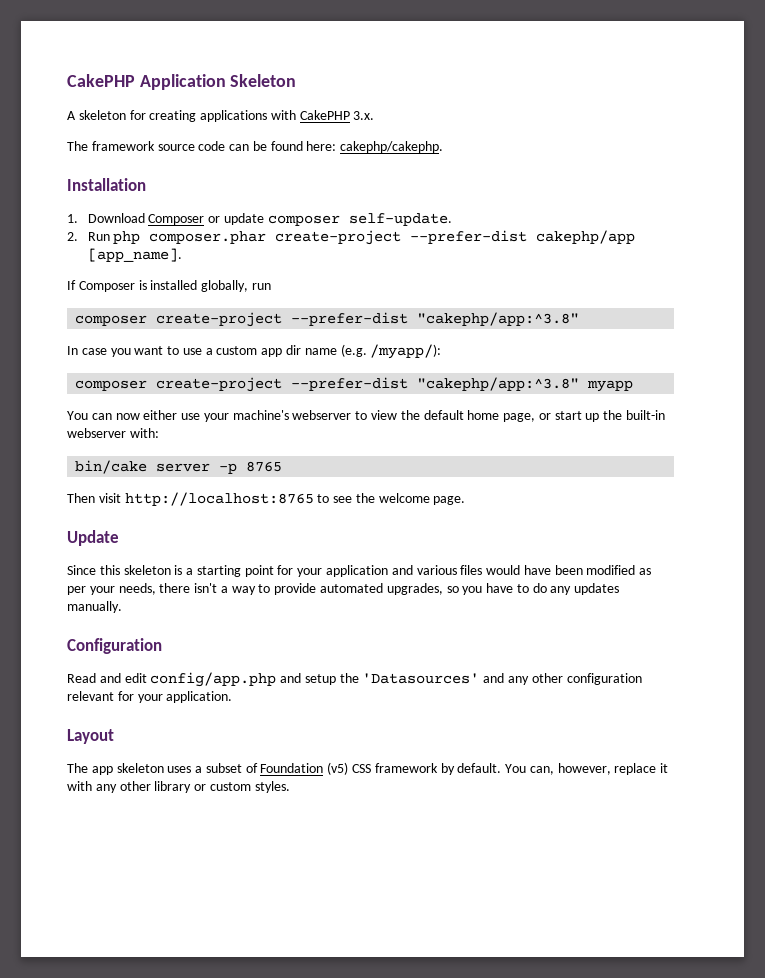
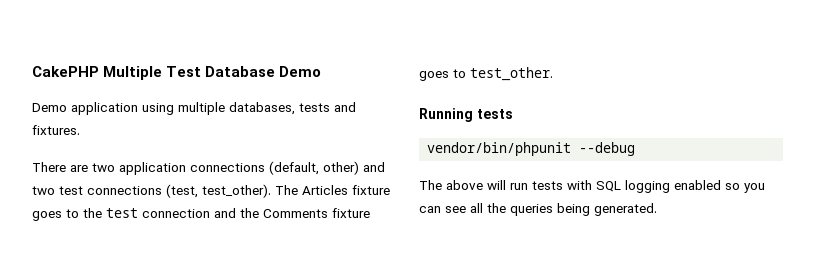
- CakePHP Application Skeleton
- A skeleton for creating applications with CakePHP 3.x.
- The framework source code can be found here: cakephp/cakephp.
- Installation
- 1. Download Composer or update composer self-update.
- 2. Run php composer.phar create-project --prefer-dist cakephp/app [app_name].
- If Composer is installed globally, run
- composer create-project --prefer-dist "cakephp/app:^3.8"
- In case you want to use a custom app dir name (e.g. /myapp/):
- composer create-project --prefer-dist "cakephp/app:^3.8" myapp
- You can now either use your machine's webserver to view the default home page, or start up the built-in webserver with:
- bin/cake server -p 8765
- Then visit http://localhost:8765 to see the welcome page.
- Update
- Since this skeleton is a starting point for your application and various files would have been modified as per your needs, there isn't a way to provide automated upgrades, so you have to do any updates manually.
- Configuration
- Read and edit config/app.php and setup the 'Datasources' and any other configuration relevant for your application.
- Layout
- The app skeleton uses a subset of Foundation (v5) CSS framework by default. You can, however, replace it with any other library or custom styles.
+ CakePHP Multiple Test Database Demo
+ Demo application using multiple databases, tests and fixtures.
+ There are two application connections (default, other) and two test connections (test, test_other). The Articles fixture goes to the test connection and the Comments fixture goes to test_other.
+ Running tests
+ vendor/bin/phpunit --debug
+ The above will run tests with SQL logging enabled so you can see all the queries being generated.

